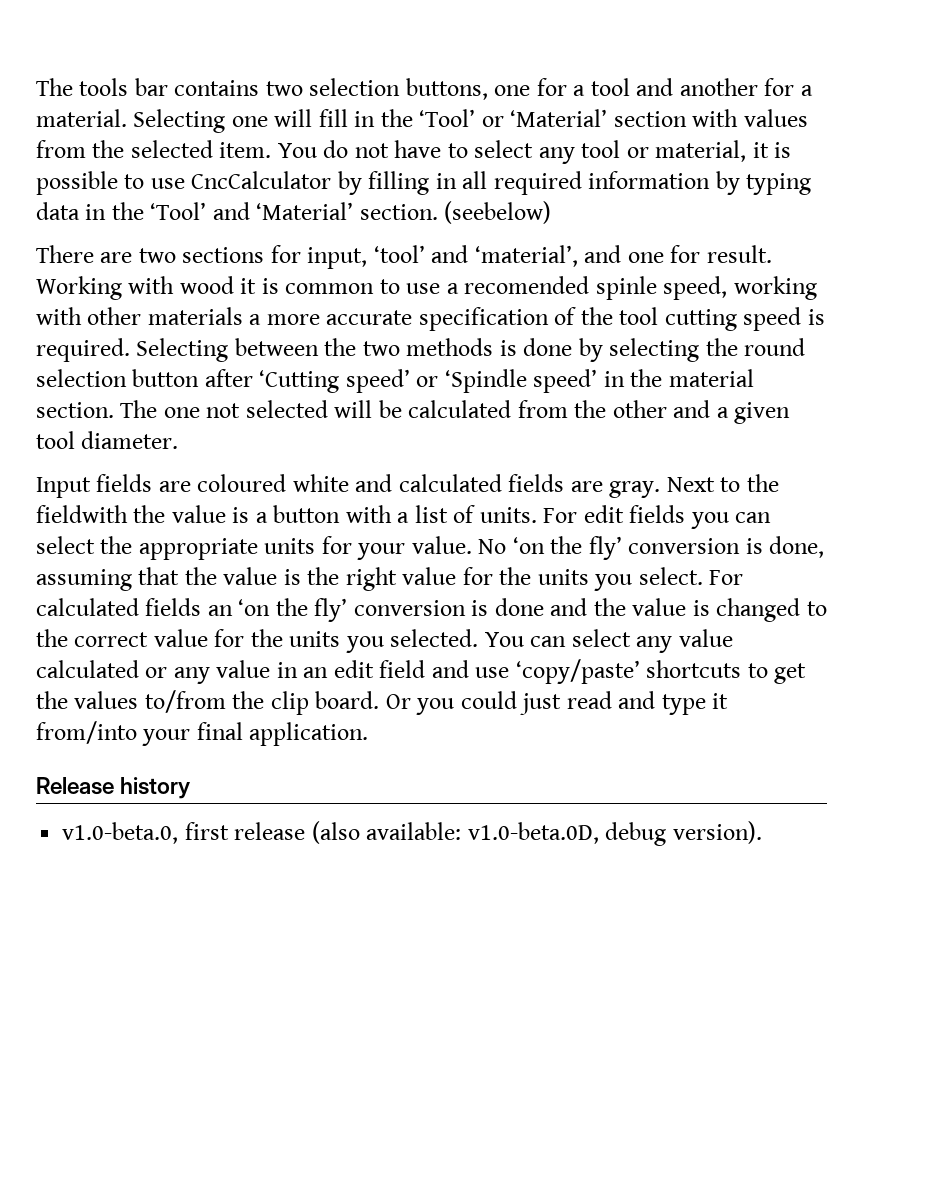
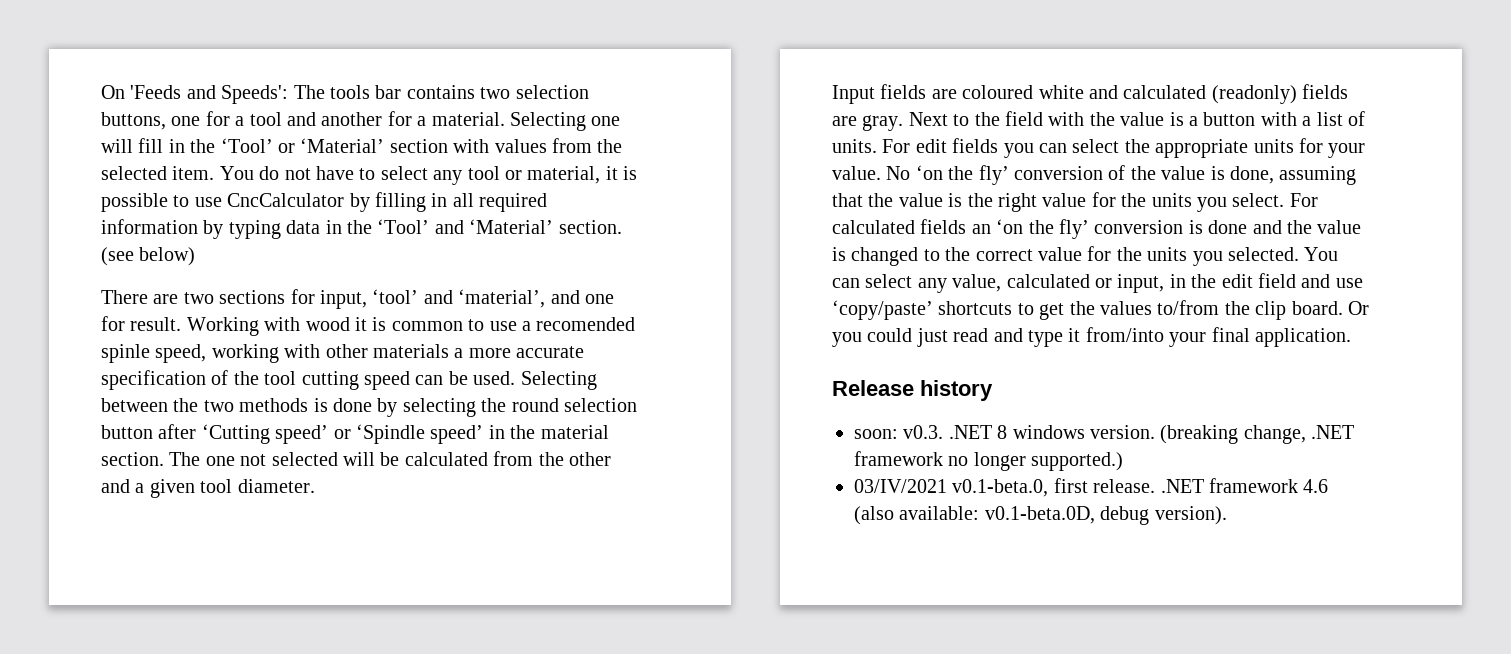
- The tools bar contains two selection buttons, one for a tool and another for a material.
+ On 'Feeds and Speeds': The tools bar contains two selection buttons, one for a tool and another for a material.
- (seebelow)
+ (see below)
- Working with wood it is common to use a recomended spinle speed, working with other materials a more accurate specification of the tool cutting speed is required.
+ Working with wood it is common to use a recomended spinle speed, working with other materials a more accurate specification of the tool cutting speed can be used.
- Input fields are coloured white and calculated fields are gray.
+ Input fields are coloured white and calculated (readonly) fields are gray.
- Next to the fieldwith the value is a button with a list of units.
+ Next to the field with the value is a button with a list of units.
- No ‘on the fly’ conversion is done, assuming that the value is the right value for the units you select.
+ No ‘on the fly’ conversion of the value is done, assuming that the value is the right value for the units you select.
- You can select any value calculated or any value in an edit field and use ‘copy/paste’ shortcuts to get the values to/from the clip board.
+ You can select any value, calculated or input, in the edit field and use ‘copy/paste’ shortcuts to get the values to/from the clip board.
- v1.0-beta.0, first release (also available: v1.0-beta.0D, debug version).
+ soon: v0.3. .NET 8 windows version. (breaking change, .NET framework no longer supported.)
+ 03/IV/2021 v0.1-beta.0, first release. .NET framework 4.6 (also available: v0.1-beta.0D, debug version).

